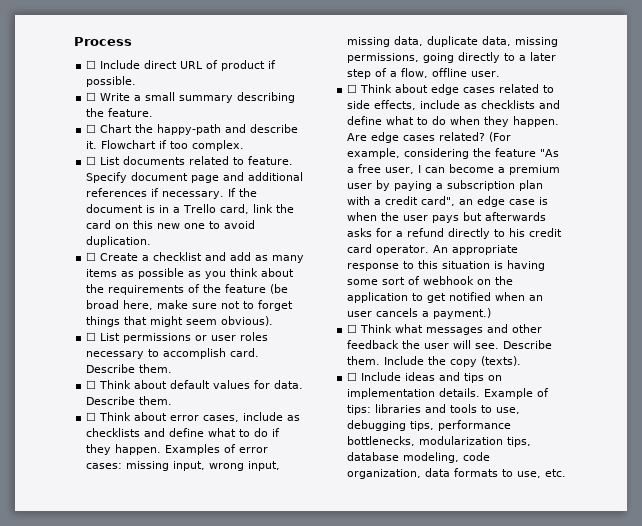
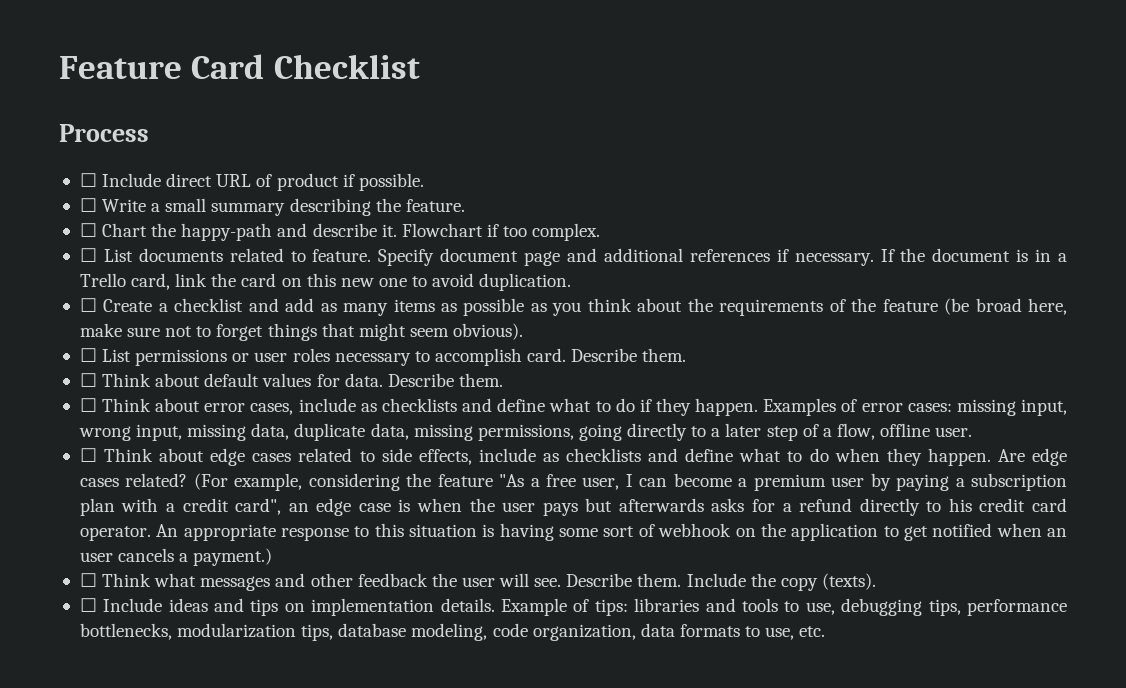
+ Feature Card Checklist

